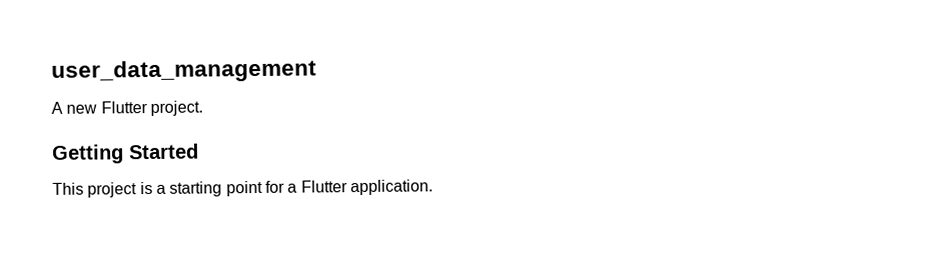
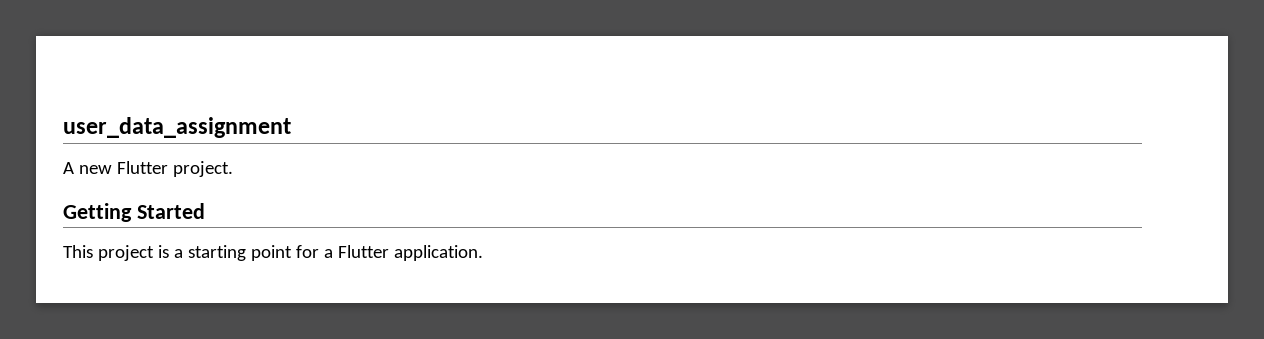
- user_data_management
+ user_data_assignment

